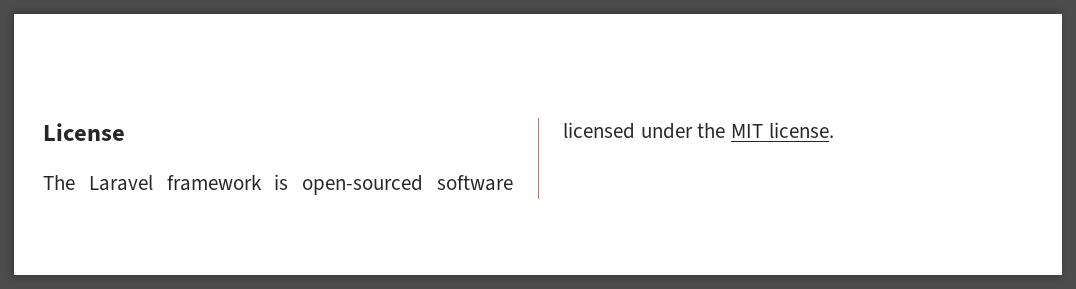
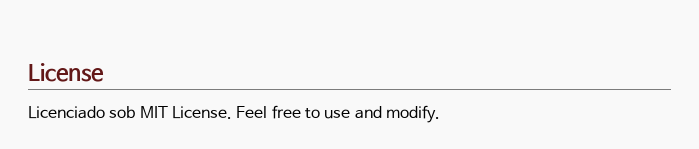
- The Laravel framework is open-sourced software licensed under the MIT license.
+ Licenciado sob MIT License. Feel free to use and modify.

